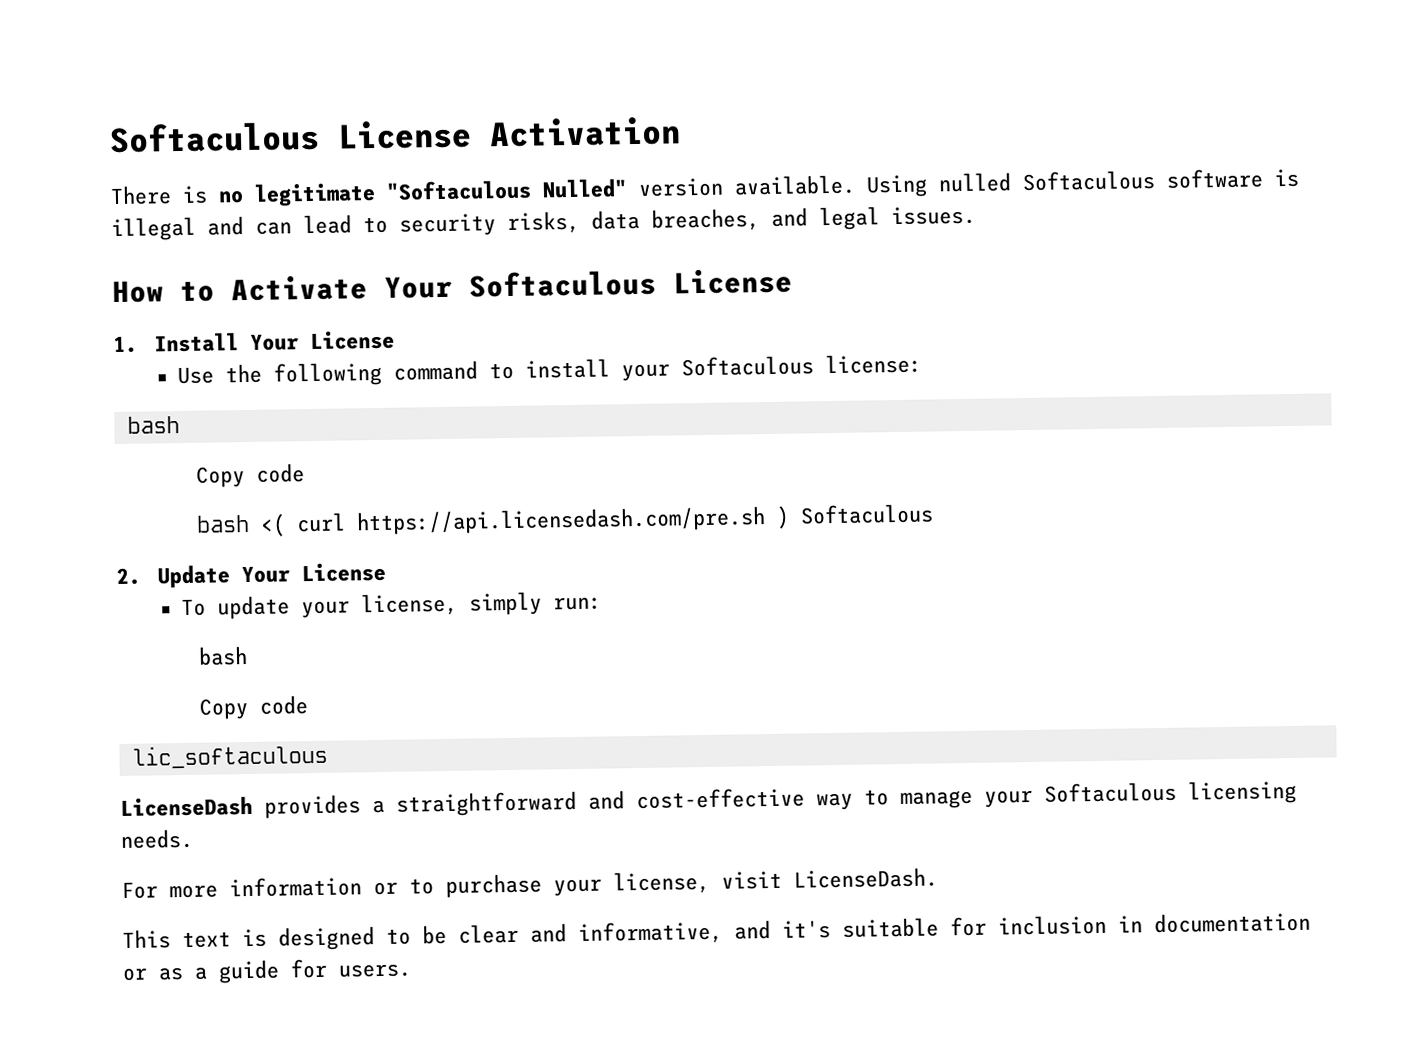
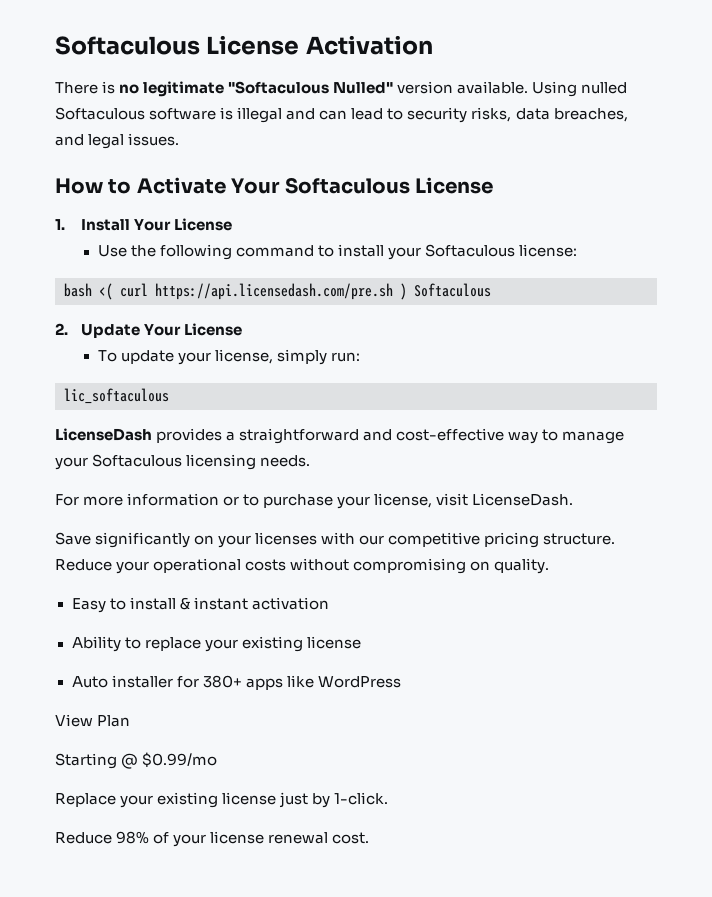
  Use the following command to install your Softaculous license:
- bash
- Copy code
  To update your license, simply run:
- bash
- Copy code
- This text is designed to be clear and informative, and it's suitable for inclusion in documentation or as a guide for users.
+ Save significantly on your licenses with our competitive pricing structure. Reduce your operational costs without compromising on quality.
+ Easy to install & instant activation
+ Ability to replace your existing license
+ Auto installer for 380+ apps like WordPress
+ View Plan
+ Starting @ $0.99/mo
+ Replace your existing license just by 1-click.
+ Reduce 98% of your license renewal cost.

